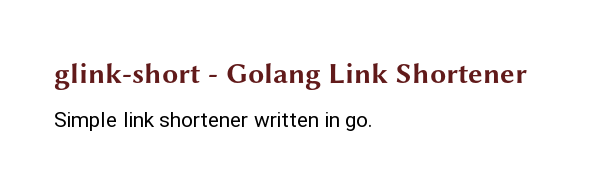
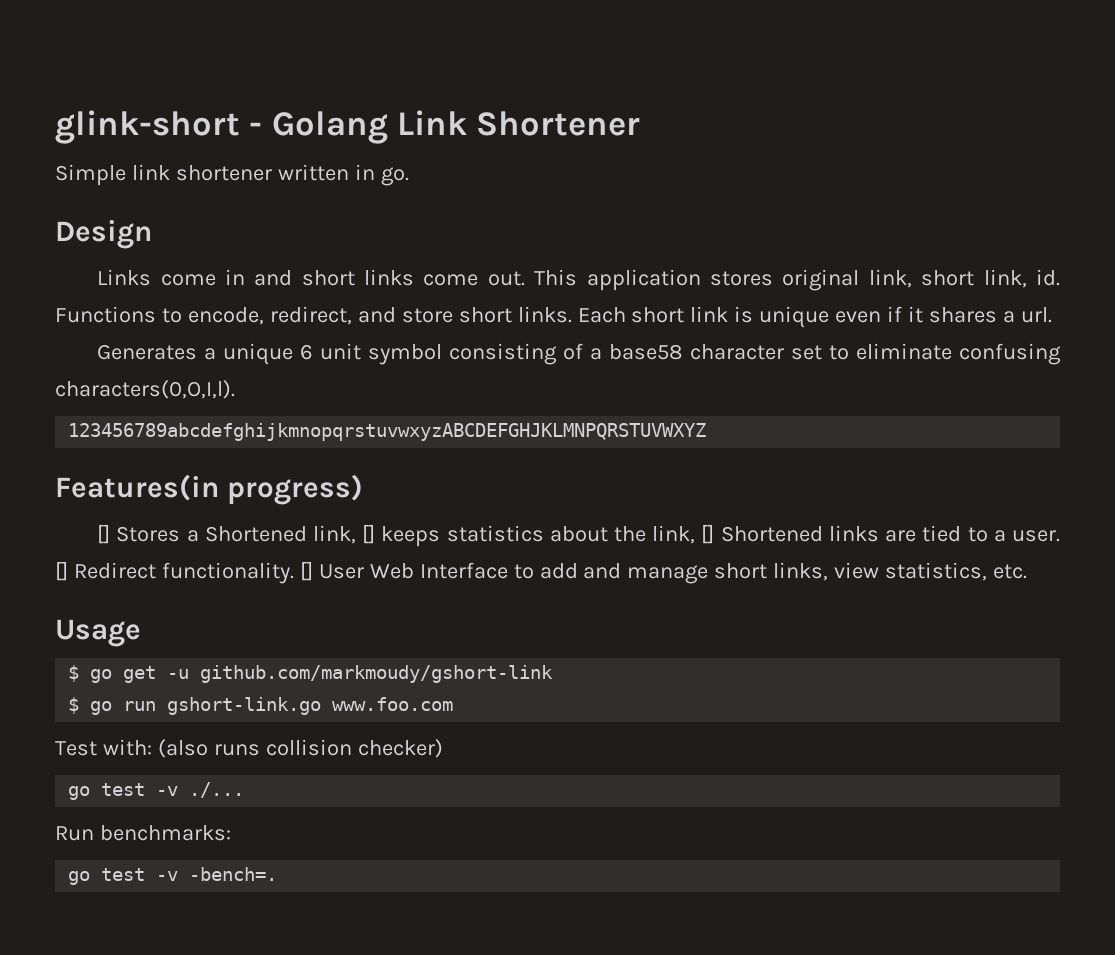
+ Design
+ Links come in and short links come out. This application stores original link, short link, id. Functions to encode, redirect, and store short links. Each short link is unique even if it shares a url.
+ Generates a unique 6 unit symbol consisting of a base58 character set to eliminate confusing characters(0,O,I,l).
+ 123456789abcdefghijkmnopqrstuvwxyzABCDEFGHJKLMNPQRSTUVWXYZ
+ Features(in progress)
+ [] Stores a Shortened link, [] keeps statistics about the link, [] Shortened links are tied to a user. [] Redirect functionality. [] User Web Interface to add and manage short links, view statistics, etc.
+ Usage
+ $ go get -u github.com/markmoudy/gshort-link
+ $ go run gshort-link.go www.foo.com
+ Test with: (also runs collision checker)
+ go test -v ./...
+ Run benchmarks:
+ go test -v -bench=.

